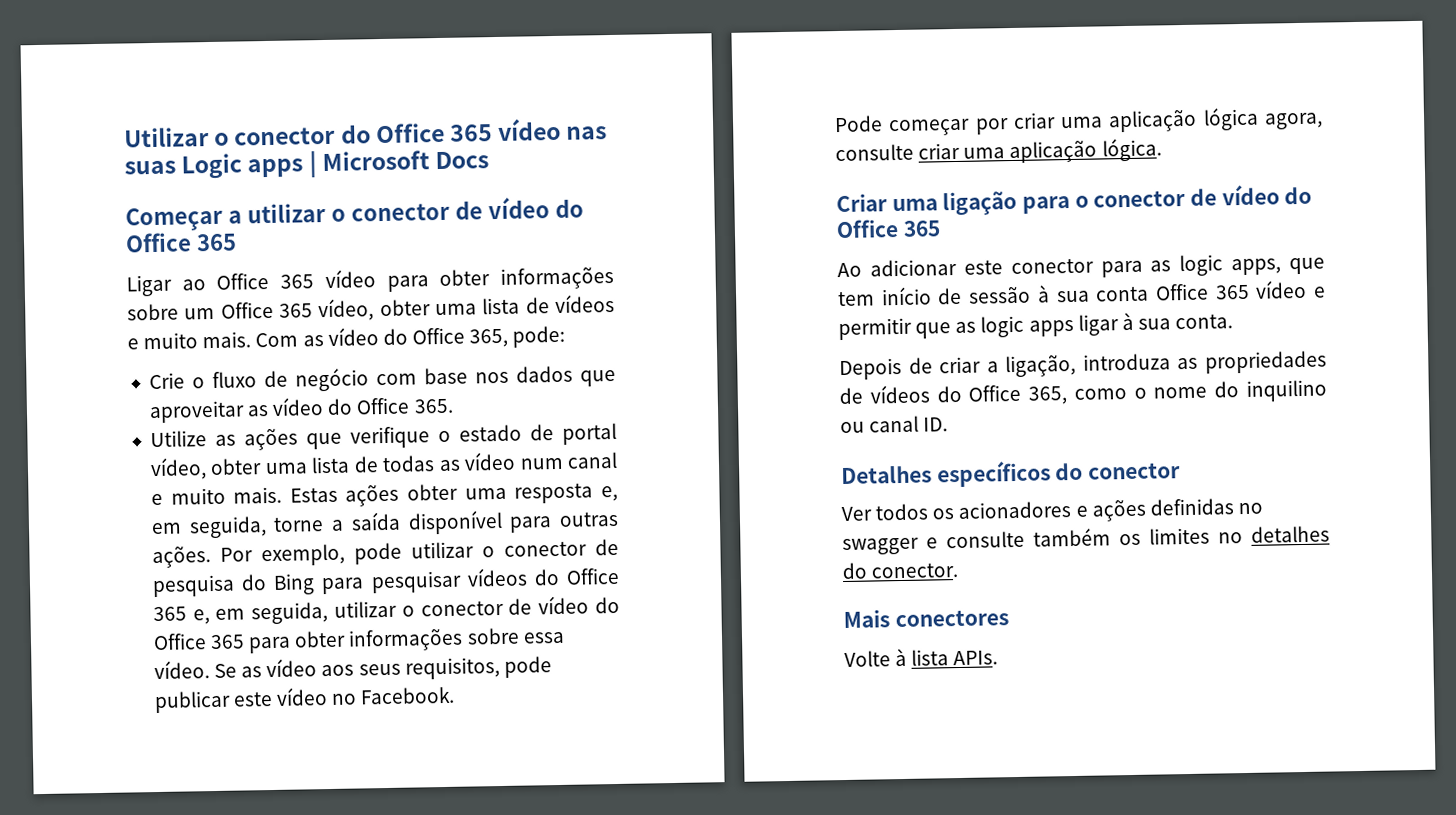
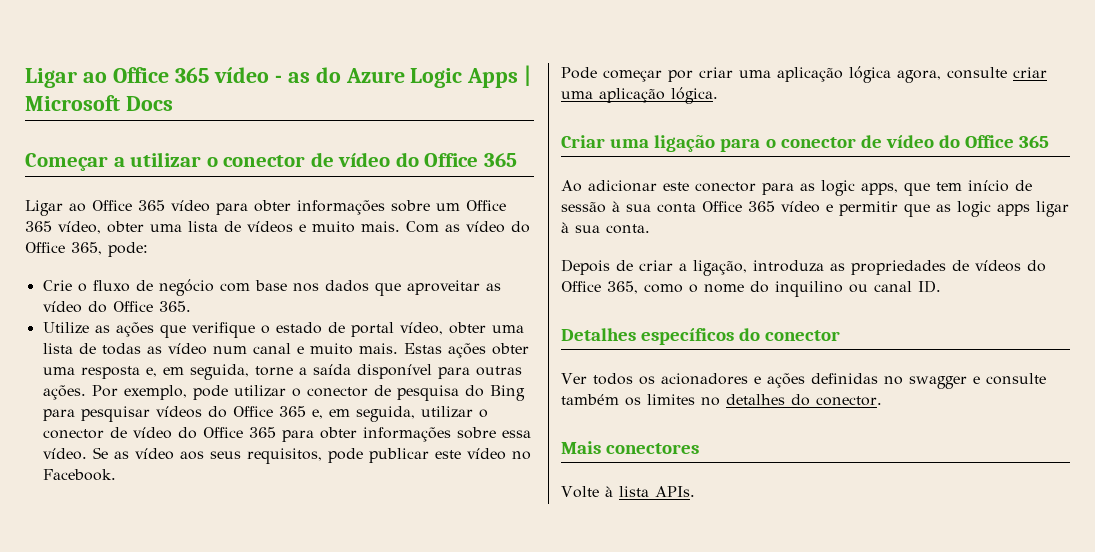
- Utilizar o conector do Office 365 vídeo nas suas Logic apps | Microsoft Docs
+ Ligar ao Office 365 vídeo - as do Azure Logic Apps | Microsoft Docs

